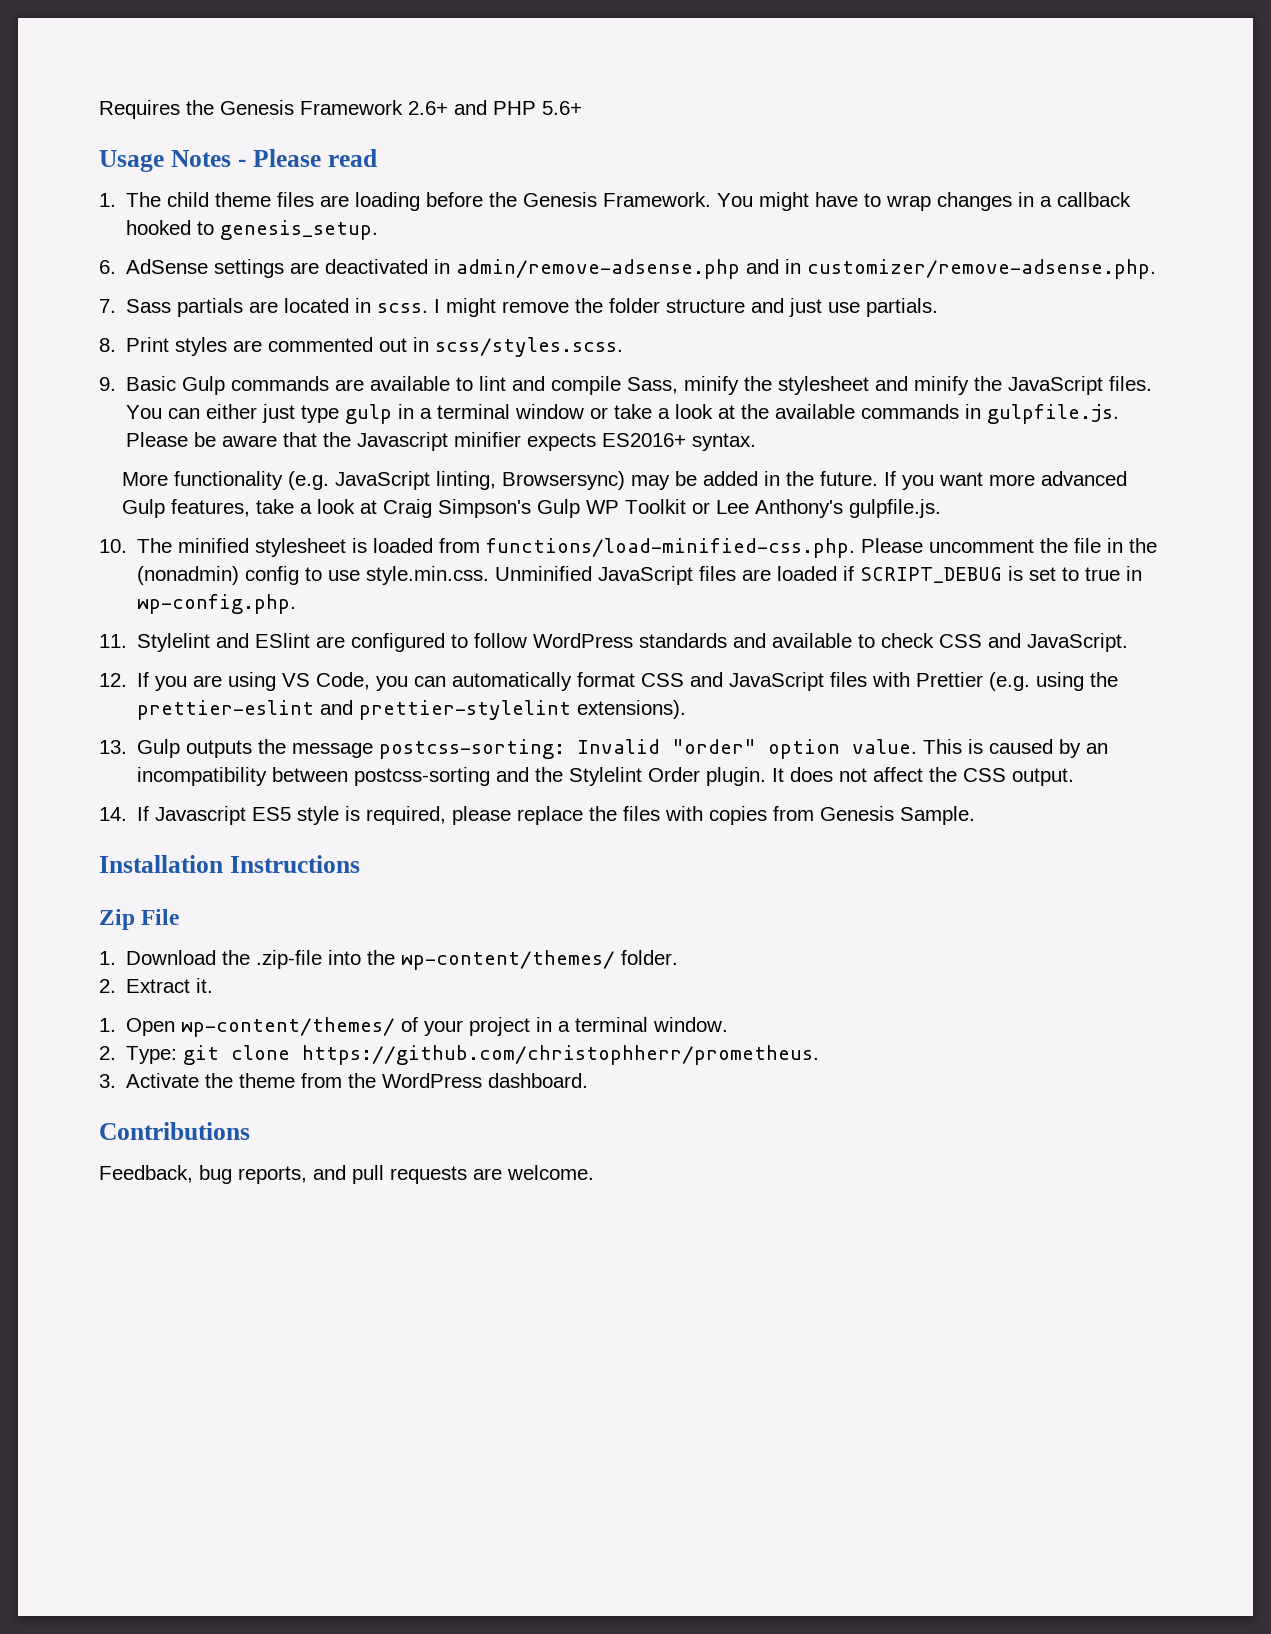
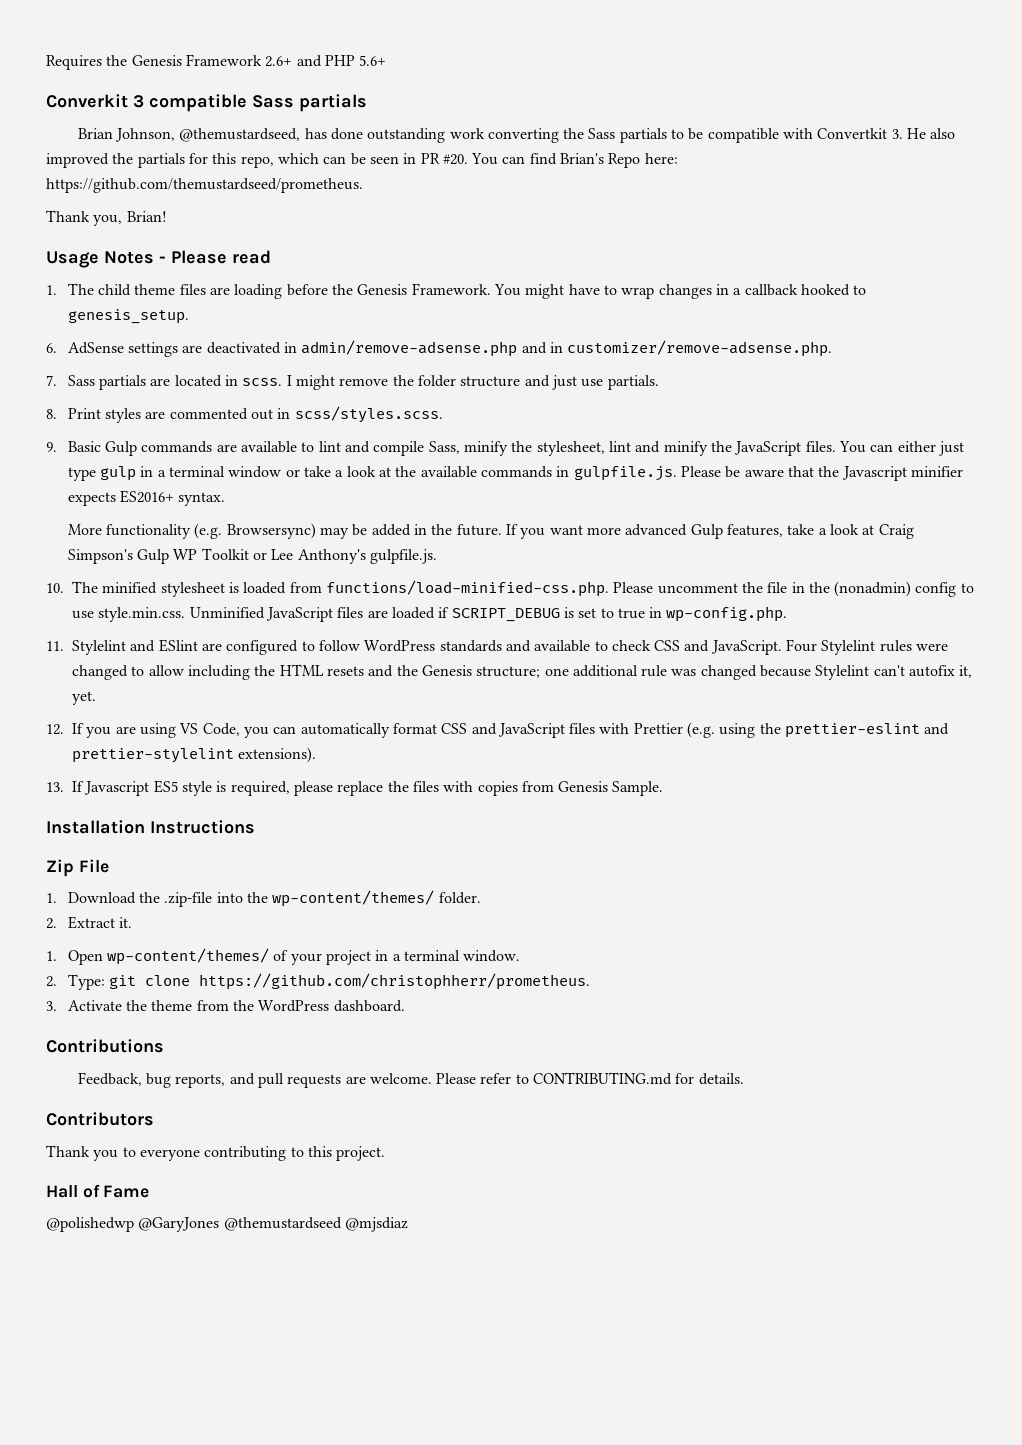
+ Converkit 3 compatible Sass partials
+ Brian Johnson, @themustardseed, has done outstanding work converting the Sass partials to be compatible with Convertkit 3. He also improved the partials for this repo, which can be seen in PR #20. You can find Brian's Repo here: https://github.com/themustardseed/prometheus.
+ Thank you, Brian!
- 9. Basic Gulp commands are available to lint and compile Sass, minify the stylesheet and minify the JavaScript files.
+ 9. Basic Gulp commands are available to lint and compile Sass, minify the stylesheet, lint and minify the JavaScript files.
- More functionality (e.g. JavaScript linting, Browsersync) may be added in the future.
+ More functionality (e.g. Browsersync) may be added in the future.
+ Four Stylelint rules were changed to allow including the HTML resets and the Genesis structure; one additional rule was changed because Stylelint can't autofix it, yet.
- 13. Gulp outputs the message postcss-sorting: Invalid "order" option value. This is caused by an incompatibility between postcss-sorting and the Stylelint Order plugin. It does not affect the CSS output.
- 14. If Javascript ES5 style is required, please replace the files with copies from Genesis Sample.
+ 13. If Javascript ES5 style is required, please replace the files with copies from Genesis Sample.
+ Please refer to CONTRIBUTING.md for details.
+ Contributors
+ Thank you to everyone contributing to this project.
+ Hall of Fame
+ @polishedwp @GaryJones @themustardseed @mjsdiaz

